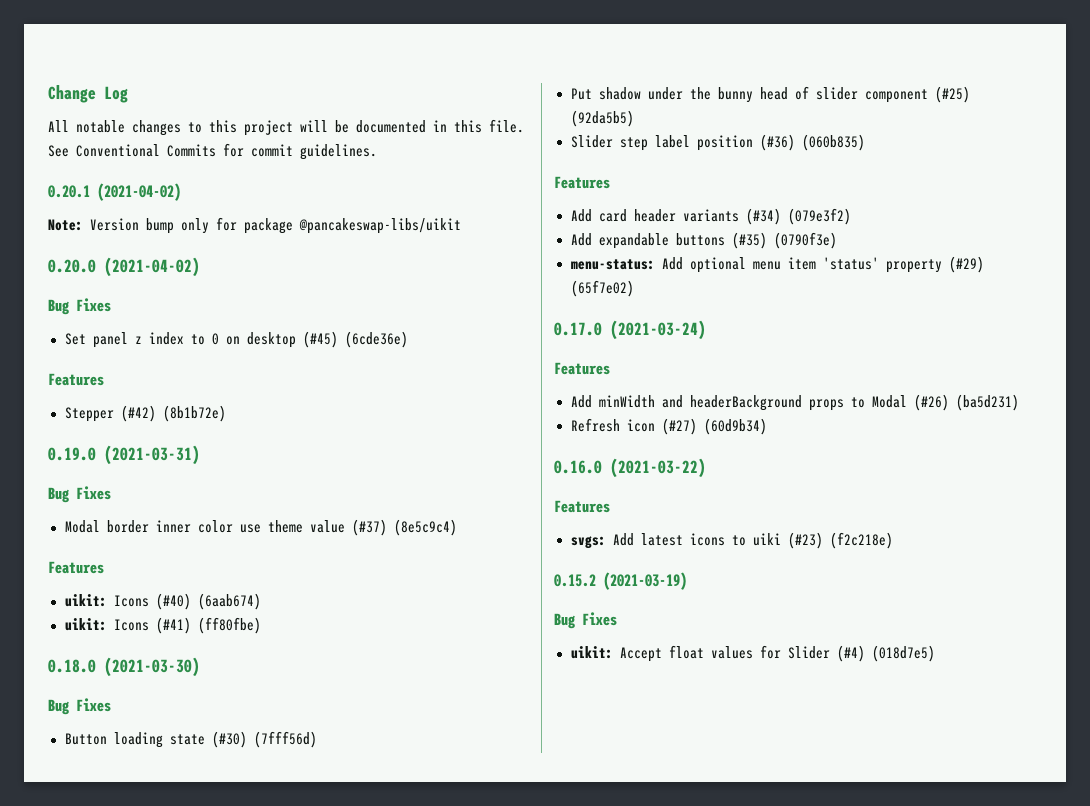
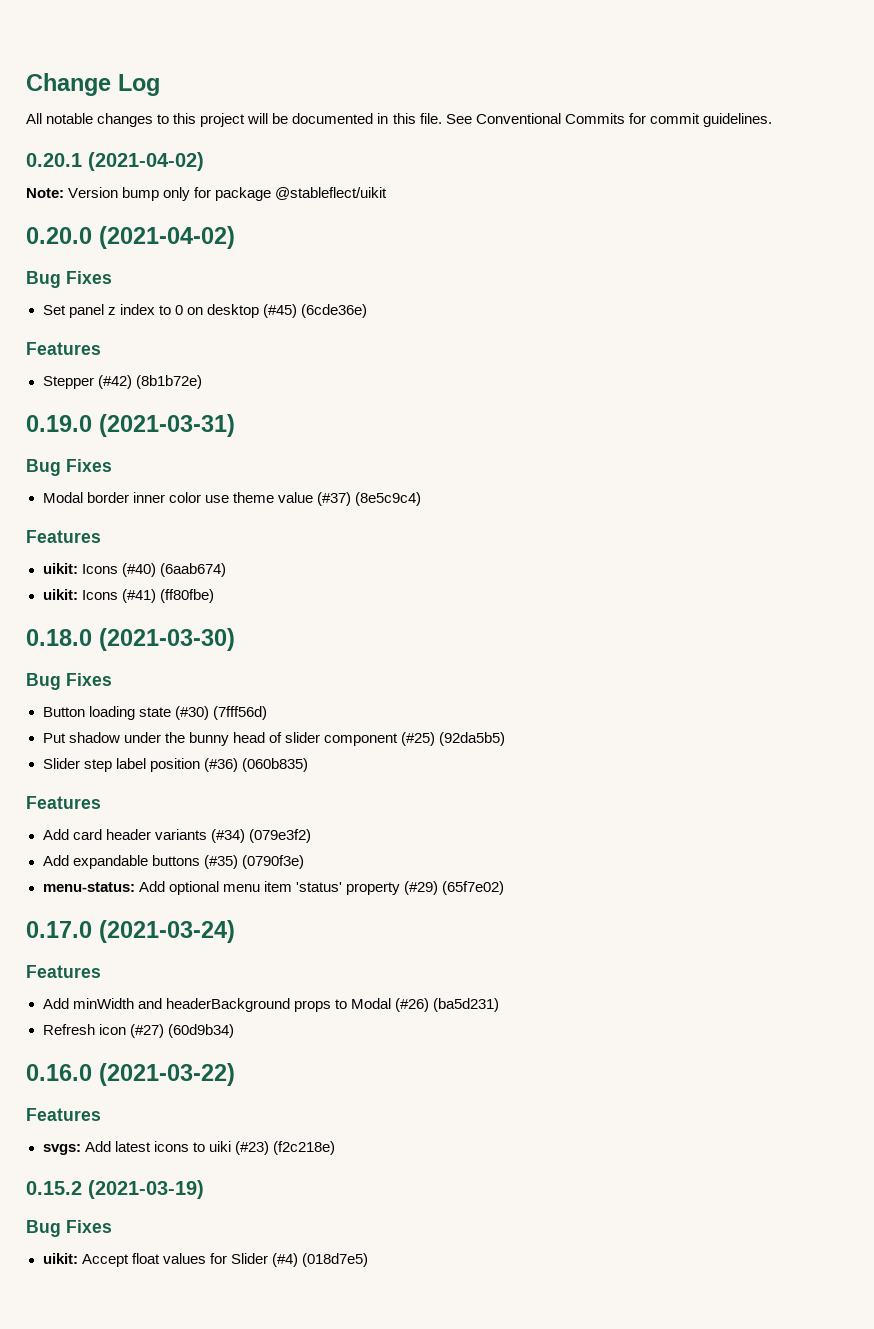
- Note: Version bump only for package @pancakeswap-libs/uikit
+ Note: Version bump only for package @stableflect/uikit

